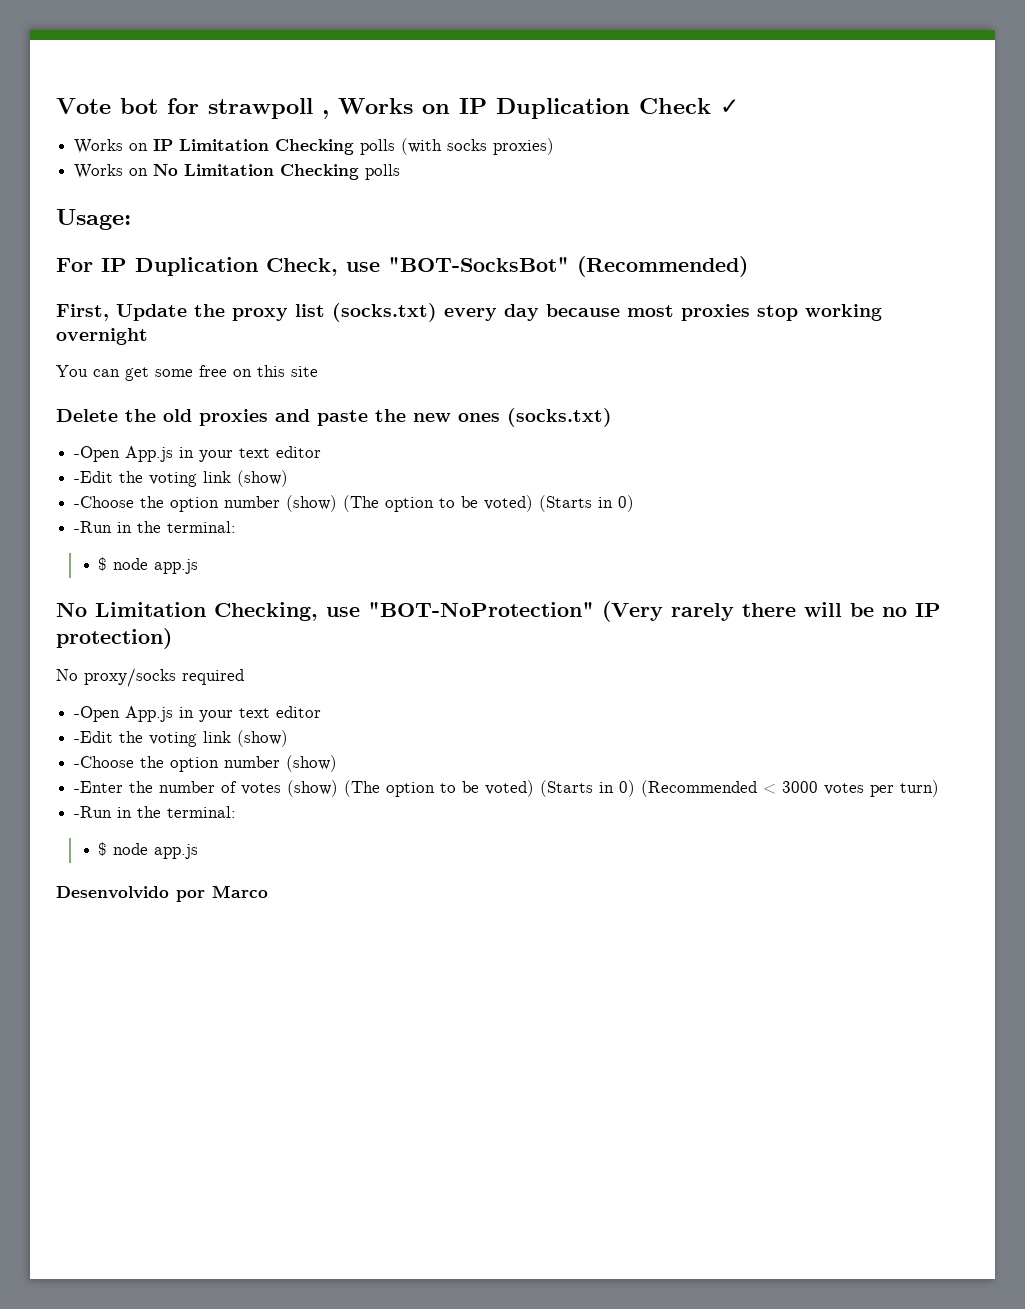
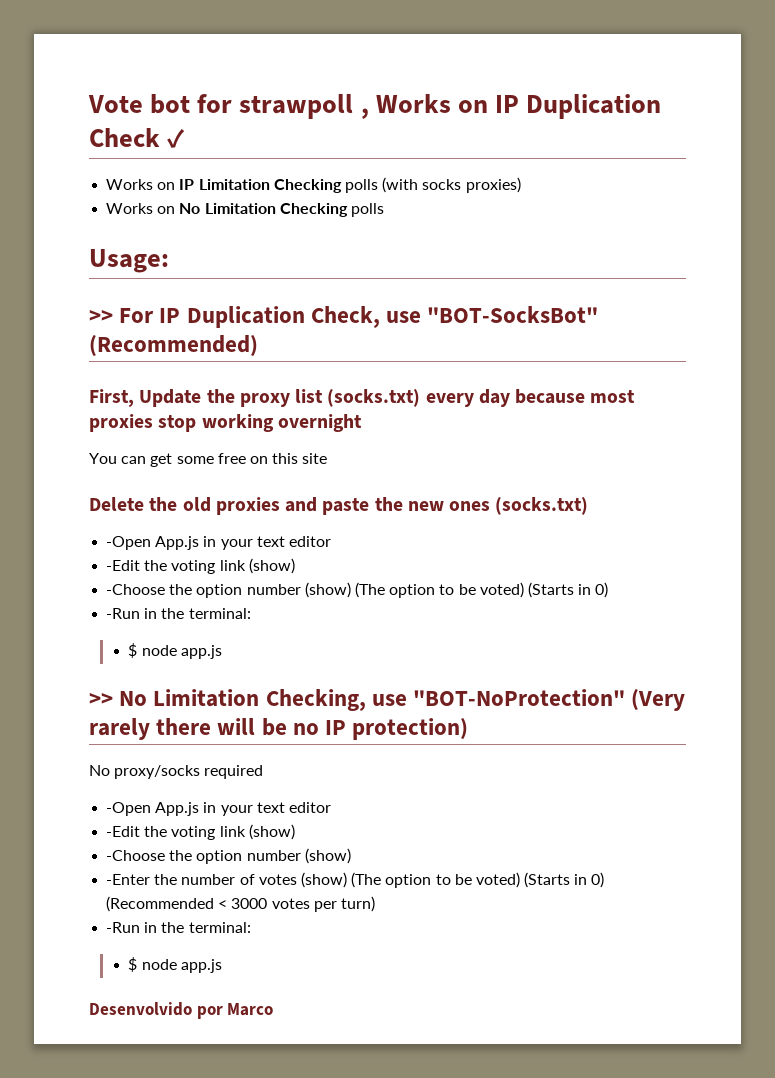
- For IP Duplication Check, use "BOT-SocksBot" (Recommended)
+ >> For IP Duplication Check, use "BOT-SocksBot" (Recommended)
- No Limitation Checking, use "BOT-NoProtection" (Very rarely there will be no IP protection)
+ >> No Limitation Checking, use "BOT-NoProtection" (Very rarely there will be no IP protection)

